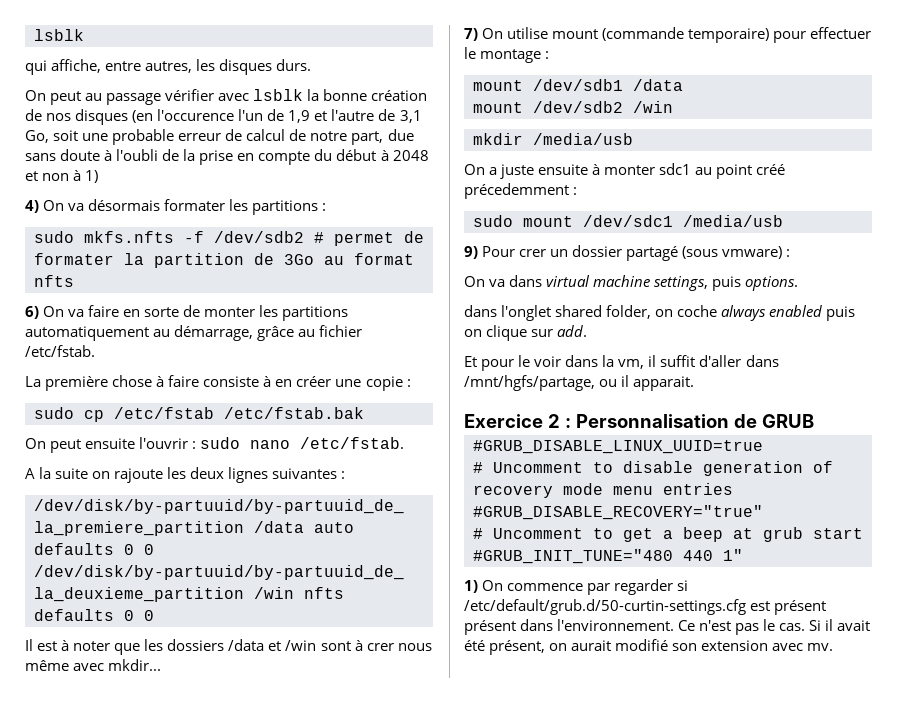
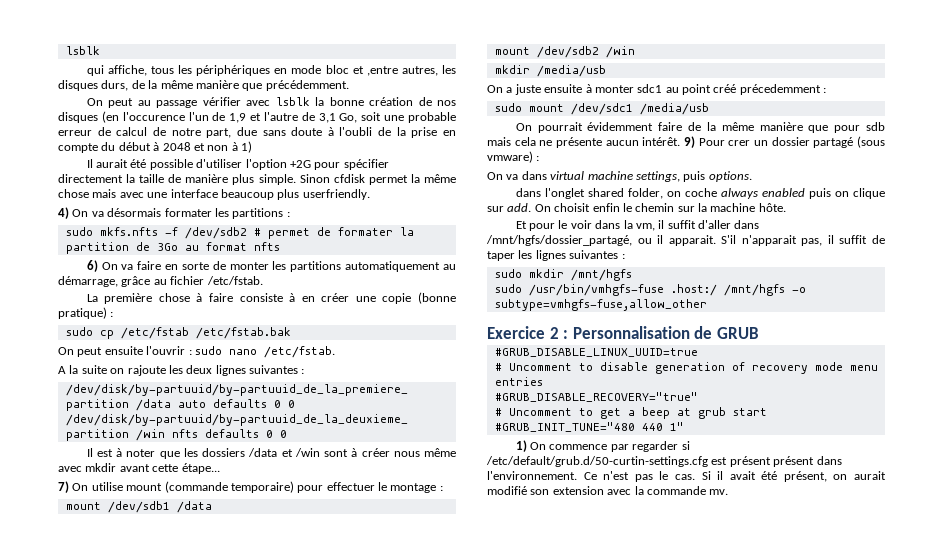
- qui affiche, entre autres, les disques durs.
+ qui affiche, tous les périphériques en mode bloc et ,entre autres, les disques durs, de la même manière que précédemment.
+ Il aurait été possible d'utiliser l'option +2G pour spécifier directement la taille de manière plus simple. Sinon cfdisk permet la même chose mais avec une interface beaucoup plus userfriendly.
- La première chose à faire consiste à en créer une copie :
+ La première chose à faire consiste à en créer une copie (bonne pratique) :
- Il est à noter que les dossiers /data et /win sont à crer nous même avec mkdir...
+ Il est à noter que les dossiers /data et /win sont à créer nous même avec mkdir avant cette étape...
+ On pourrait évidemment faire de la même manière que pour sdb mais cela ne présente aucun intérêt.
+ On choisit enfin le chemin sur la machine hôte.
- Et pour le voir dans la vm, il suffit d'aller dans /mnt/hgfs/partage, ou il apparait.
+ Et pour le voir dans la vm, il suffit d'aller dans /mnt/hgfs/dossier_partagé, ou il apparait. S'il n'apparait pas, il suffit de taper les lignes suivantes :
+ sudo mkdir /mnt/hgfs
+ sudo /usr/bin/vmhgfs-fuse .host:/ /mnt/hgfs -o subtype=vmhgfs-fuse,allow_other
- Si il avait été présent, on aurait modifié son extension avec mv.
+ Si il avait été présent, on aurait modifié son extension avec la commande mv.

